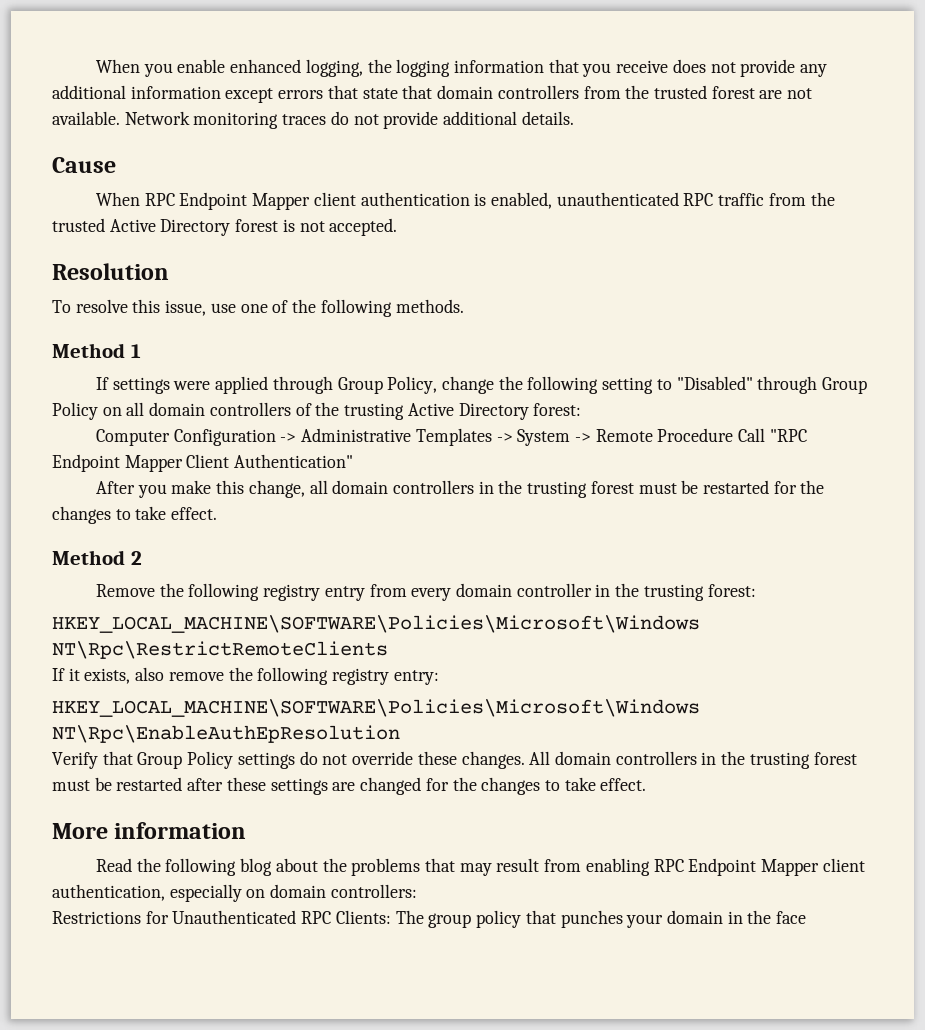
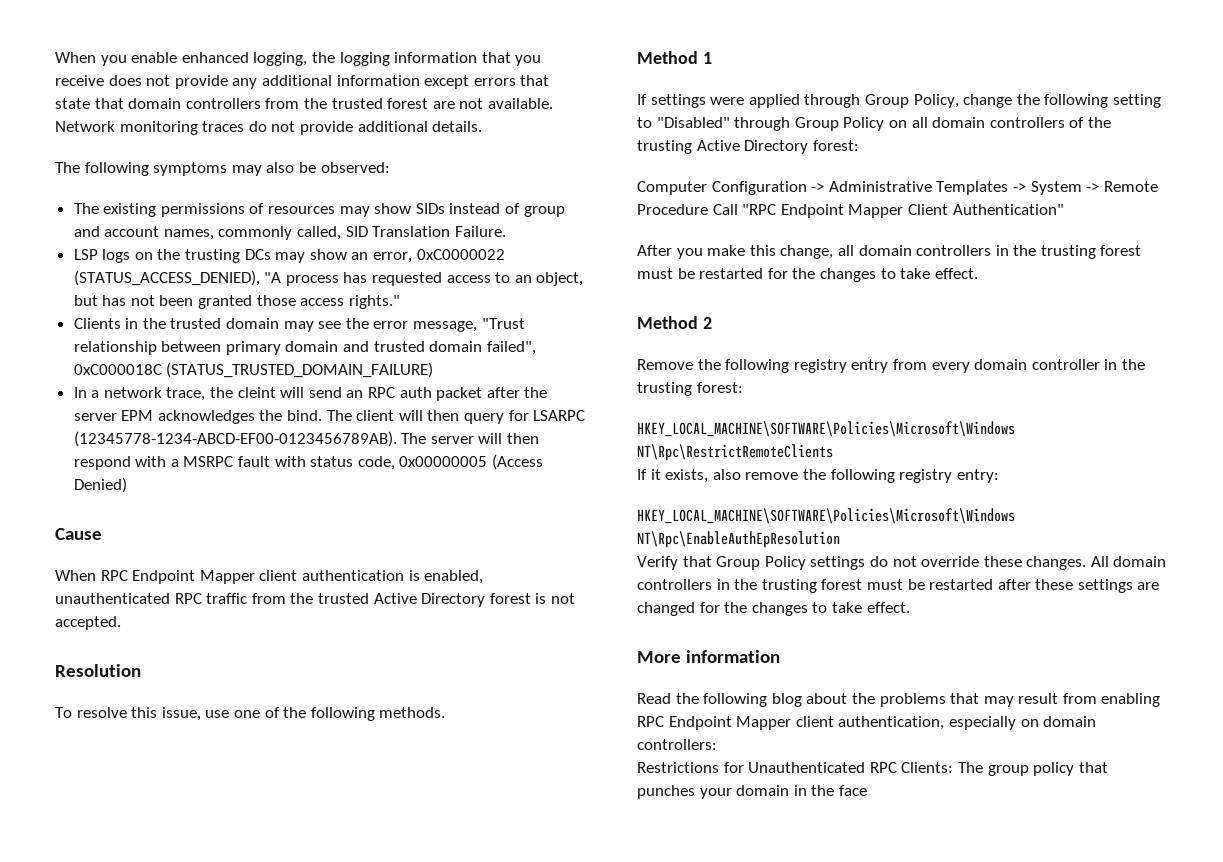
+ The following symptoms may also be observed:
+ The existing permissions of resources may show SIDs instead of group and account names, commonly called, SID Translation Failure.
+ LSP logs on the trusting DCs may show an error, 0xC0000022 (STATUS_ACCESS_DENIED), "A process has requested access to an object, but has not been granted those access rights."
+ Clients in the trusted domain may see the error message, "Trust relationship between primary domain and trusted domain failed", 0xC000018C (STATUS_TRUSTED_DOMAIN_FAILURE)
+ In a network trace, the cleint will send an RPC auth packet after the server EPM acknowledges the bind. The client will then query for LSARPC (12345778-1234-ABCD-EF00-0123456789AB). The server will then respond with a MSRPC fault with status code, 0x00000005 (Access Denied)

